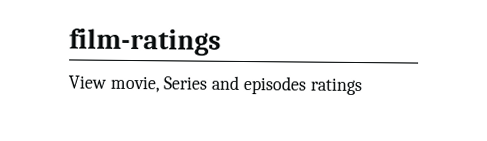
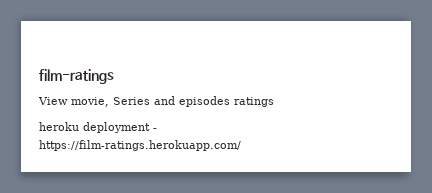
+ heroku deployment - https://film-ratings.herokuapp.com/

